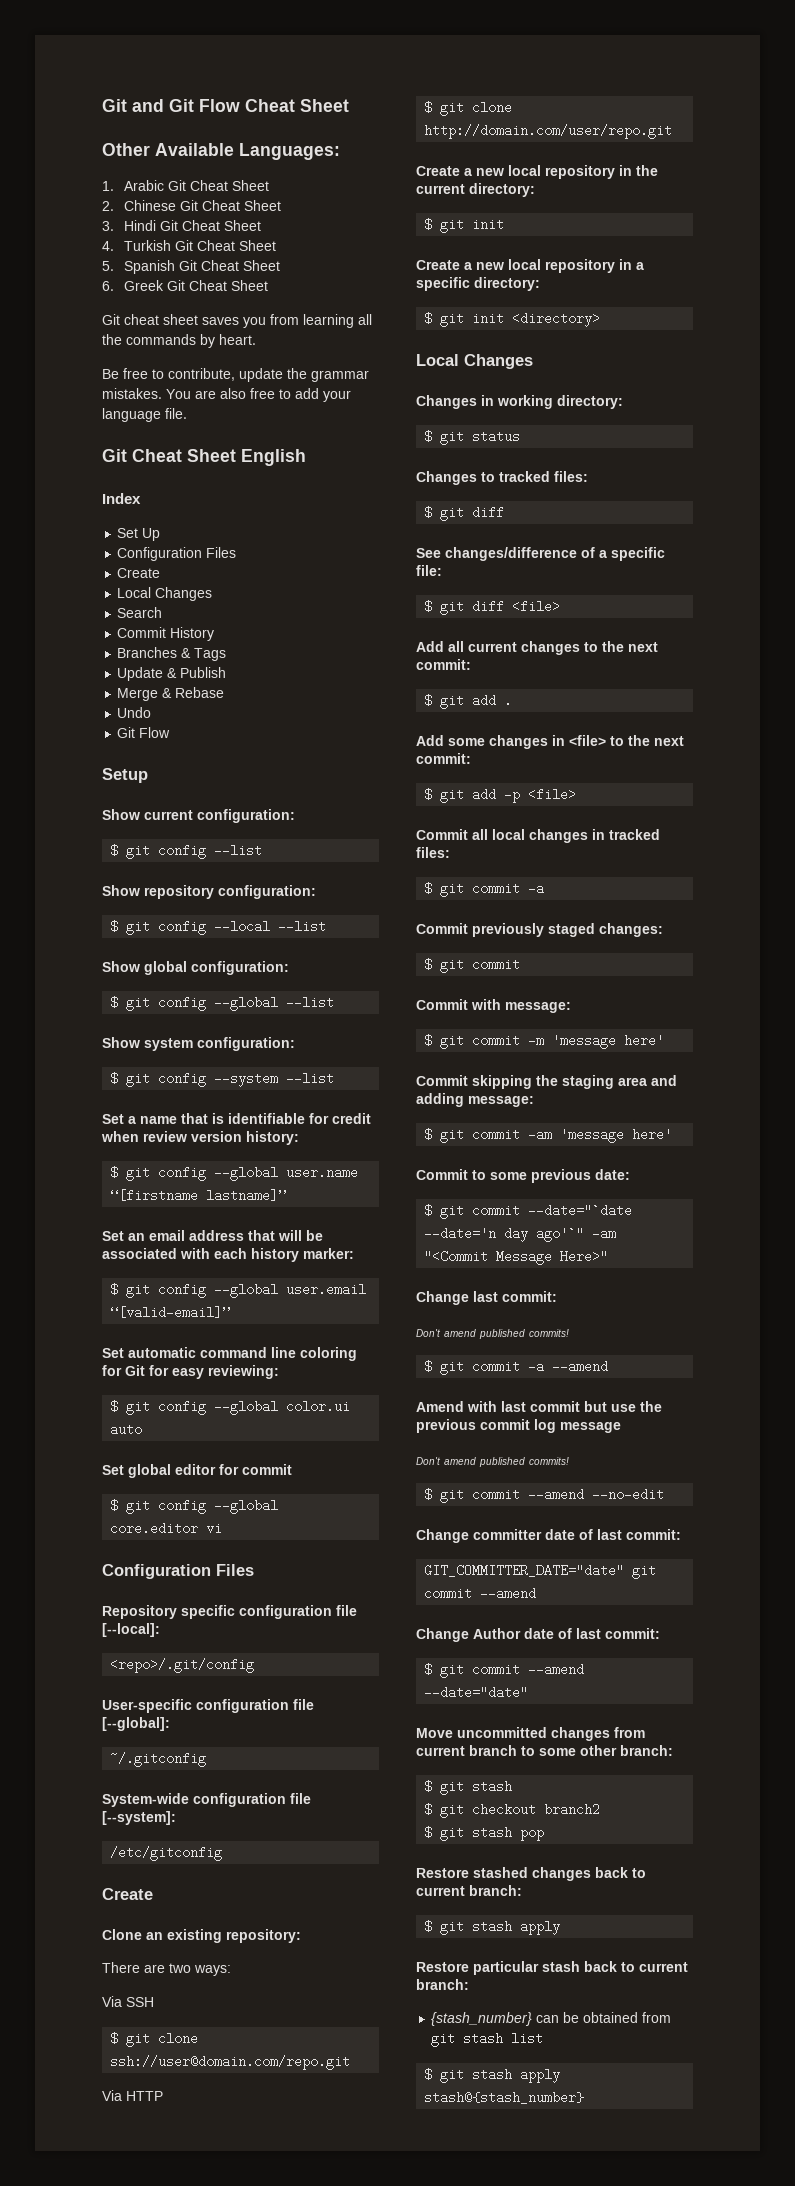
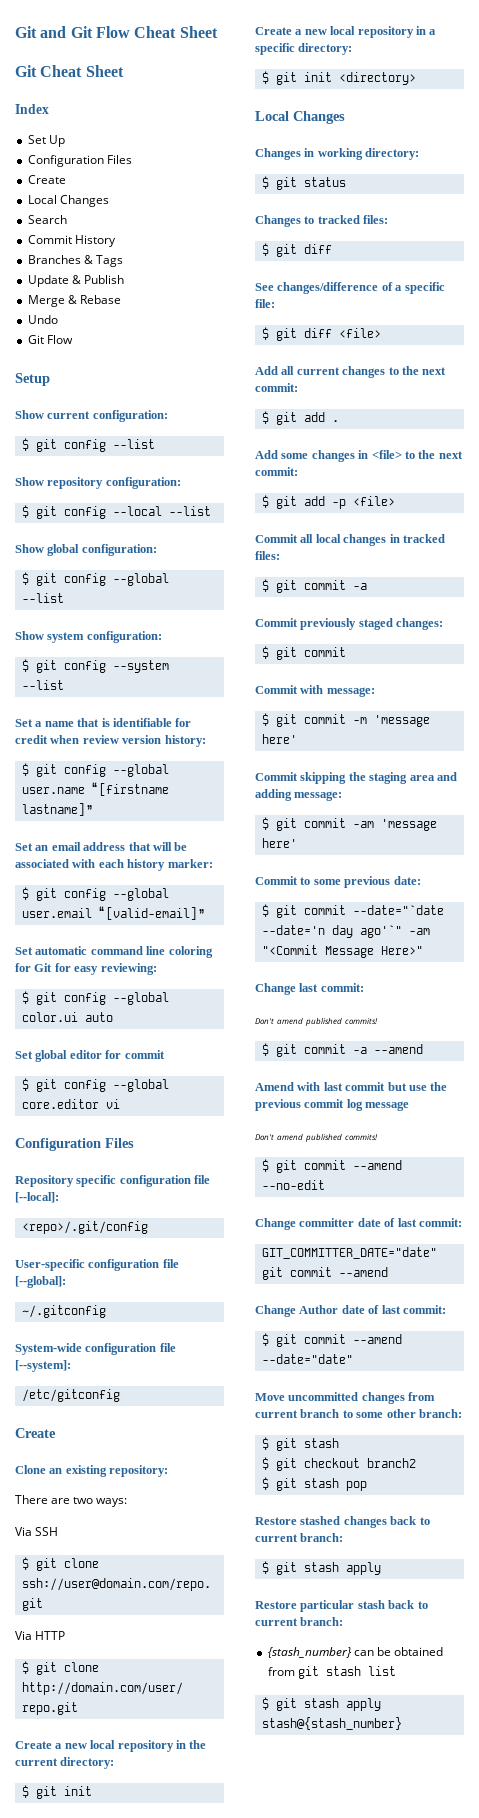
- Other Available Languages:
- 1. Arabic Git Cheat Sheet
- 2. Chinese Git Cheat Sheet
- 3. Hindi Git Cheat Sheet
- 4. Turkish Git Cheat Sheet
- 5. Spanish Git Cheat Sheet
- 6. Greek Git Cheat Sheet
- Git cheat sheet saves you from learning all the commands by heart.
- Be free to contribute, update the grammar mistakes. You are also free to add your language file.
- Git Cheat Sheet English
+ Git Cheat Sheet

